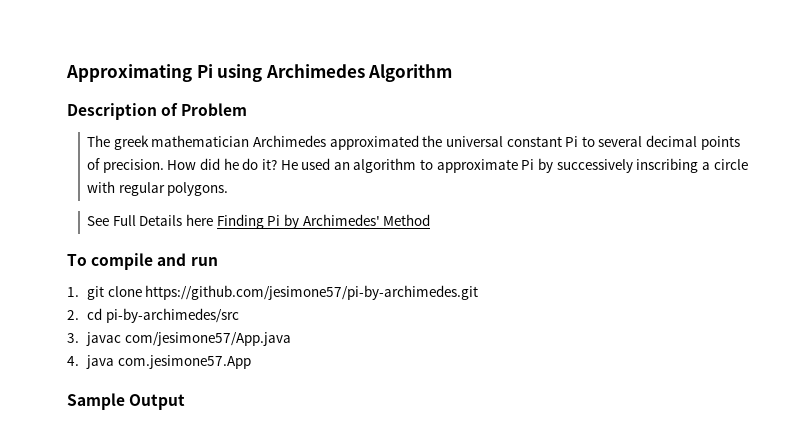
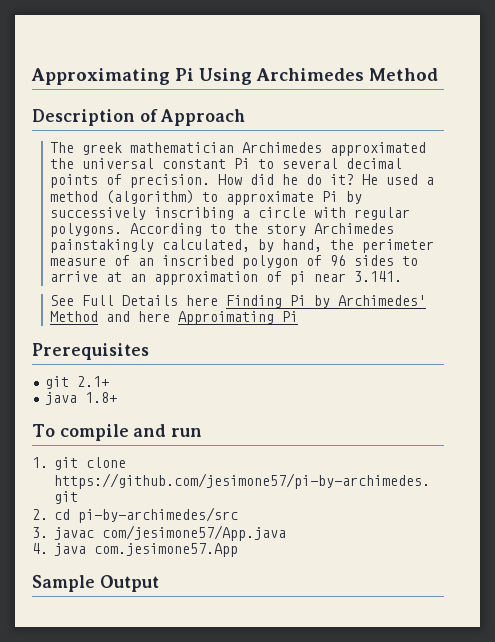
- Approximating Pi using Archimedes Algorithm
+ Approximating Pi Using Archimedes Method
- Description of Problem
+ Description of Approach
- He used an algorithm to approximate Pi by successively inscribing a circle with regular polygons.
+ He used a method (algorithm) to approximate Pi by successively inscribing a circle with regular polygons. According to the story Archimedes painstakingly calculated, by hand, the perimeter measure of an inscribed polygon of 96 sides to arrive at an approximation of pi near 3.141.
- See Full Details here Finding Pi by Archimedes' Method
+ See Full Details here Finding Pi by Archimedes' Method and here Approimating Pi
+ Prerequisites
+ git 2.1+
+ java 1.8+

